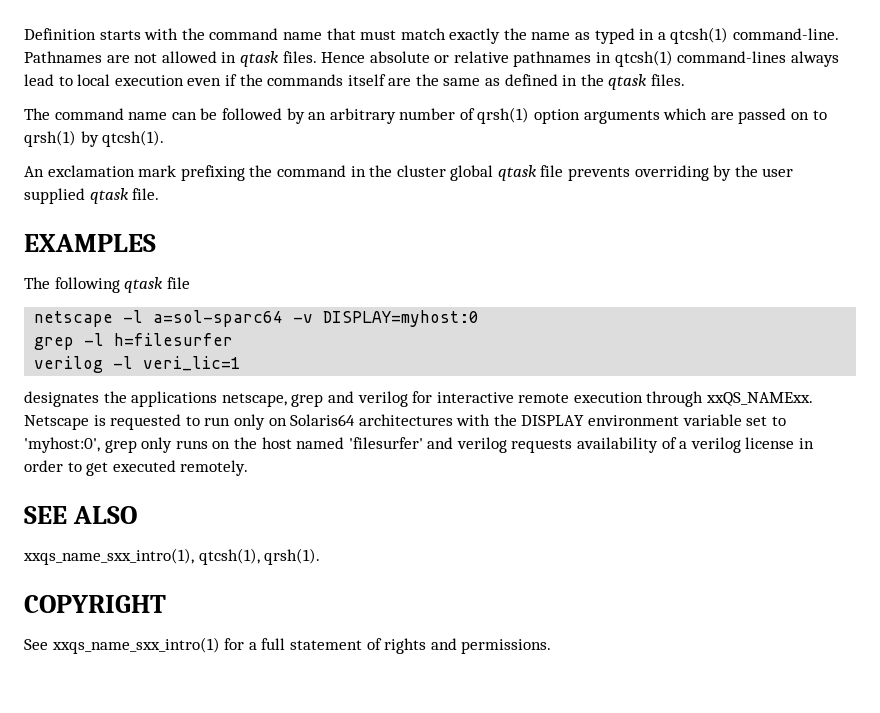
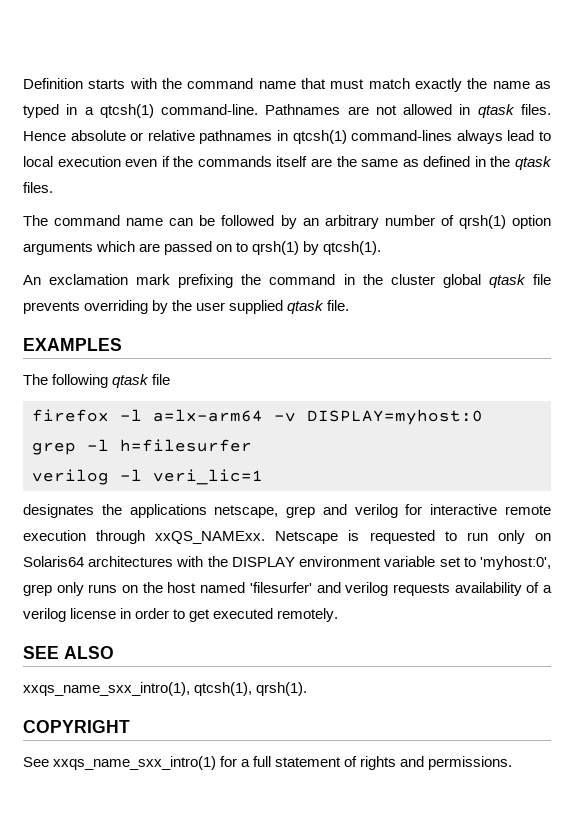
- netscape -l a=sol-sparc64 -v DISPLAY=myhost:0
+ firefox -l a=lx-arm64 -v DISPLAY=myhost:0

